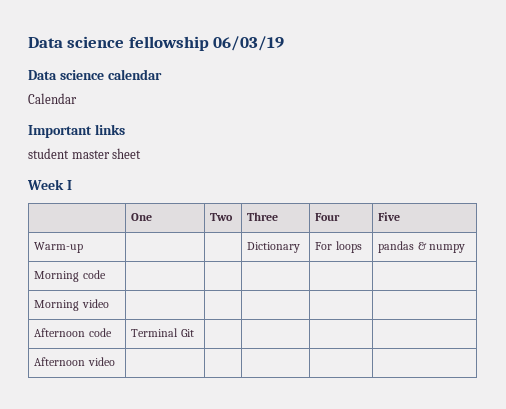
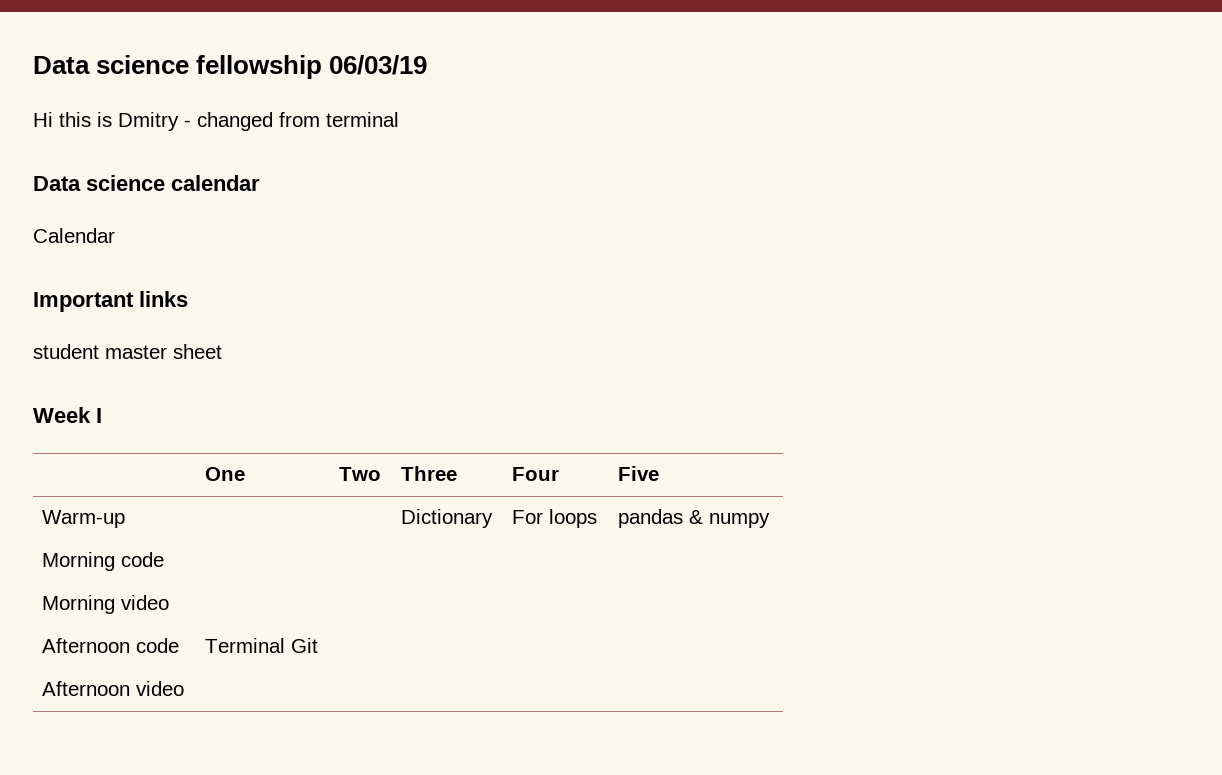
+ Hi this is Dmitry - changed from terminal

